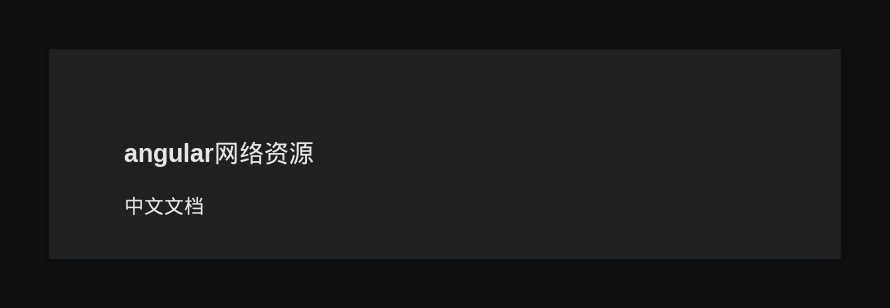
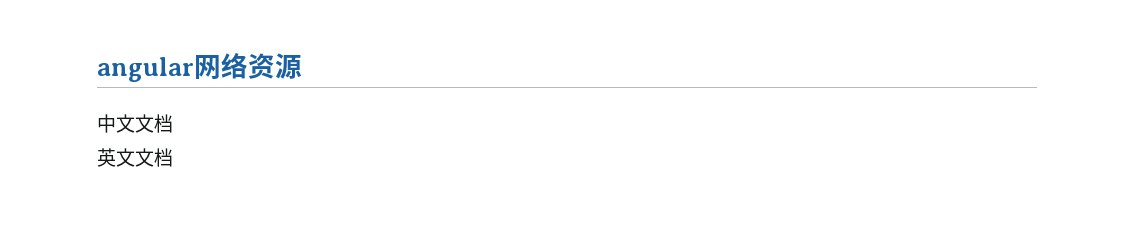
+ 英文文档

